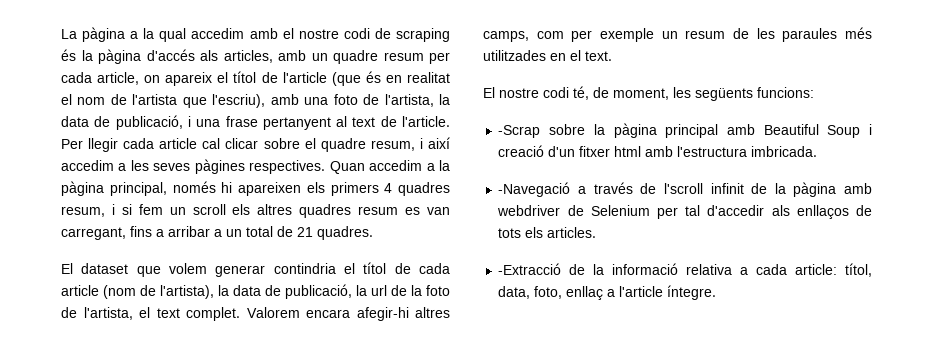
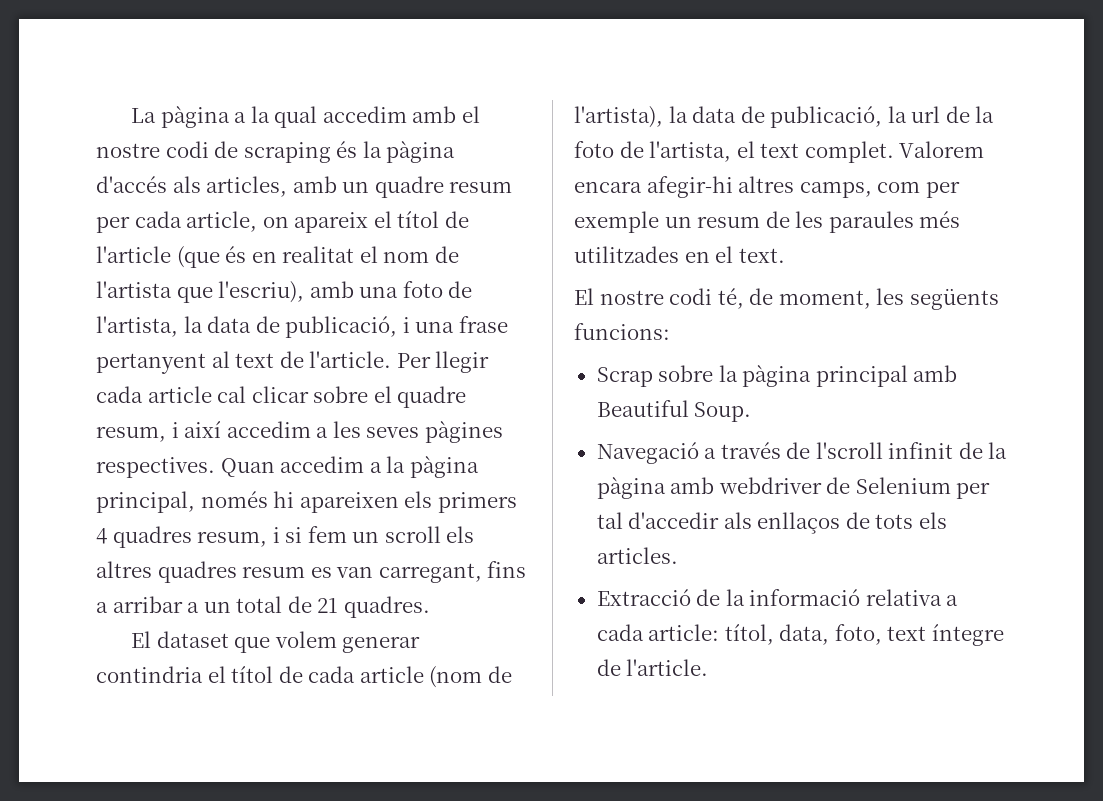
- -Scrap sobre la pàgina principal amb Beautiful Soup i creació d'un fitxer html amb l'estructura imbricada.
- -Navegació a través de l'scroll infinit de la pàgina amb webdriver de Selenium per tal d'accedir als enllaços de tots els articles.
+ Scrap sobre la pàgina principal amb Beautiful Soup.
+ Navegació a través de l'scroll infinit de la pàgina amb webdriver de Selenium per tal d'accedir als enllaços de tots els articles.
- -Extracció de la informació relativa a cada article: títol, data, foto, enllaç a l'article íntegre.
+ Extracció de la informació relativa a cada article: títol, data, foto, text íntegre de l'article.

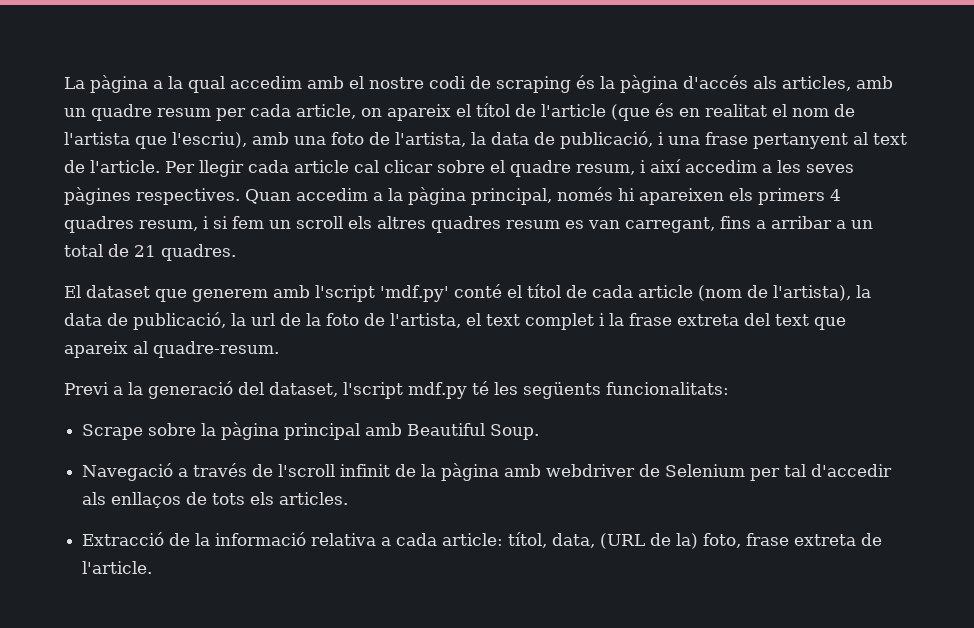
- El dataset que volem generar contindria el títol de cada article (nom de l'artista), la data de publicació, la url de la foto de l'artista, el text complet. Valorem encara afegir-hi altres camps, com per exemple un resum de les paraules més utilitzades en el text.
- El nostre codi té, de moment, les següents funcions:
- Scrap sobre la pàgina principal amb Beautiful Soup.
+ El dataset que generem amb l'script 'mdf.py' conté el títol de cada article (nom de l'artista), la data de publicació, la url de la foto de l'artista, el text complet i la frase extreta del text que apareix al quadre-resum.
+ Previ a la generació del dataset, l'script mdf.py té les següents funcionalitats:
+ Scrape sobre la pàgina principal amb Beautiful Soup.
- Extracció de la informació relativa a cada article: títol, data, foto, text íntegre de l'article.
+ Extracció de la informació relativa a cada article: títol, data, (URL de la) foto, frase extreta de l'article.

